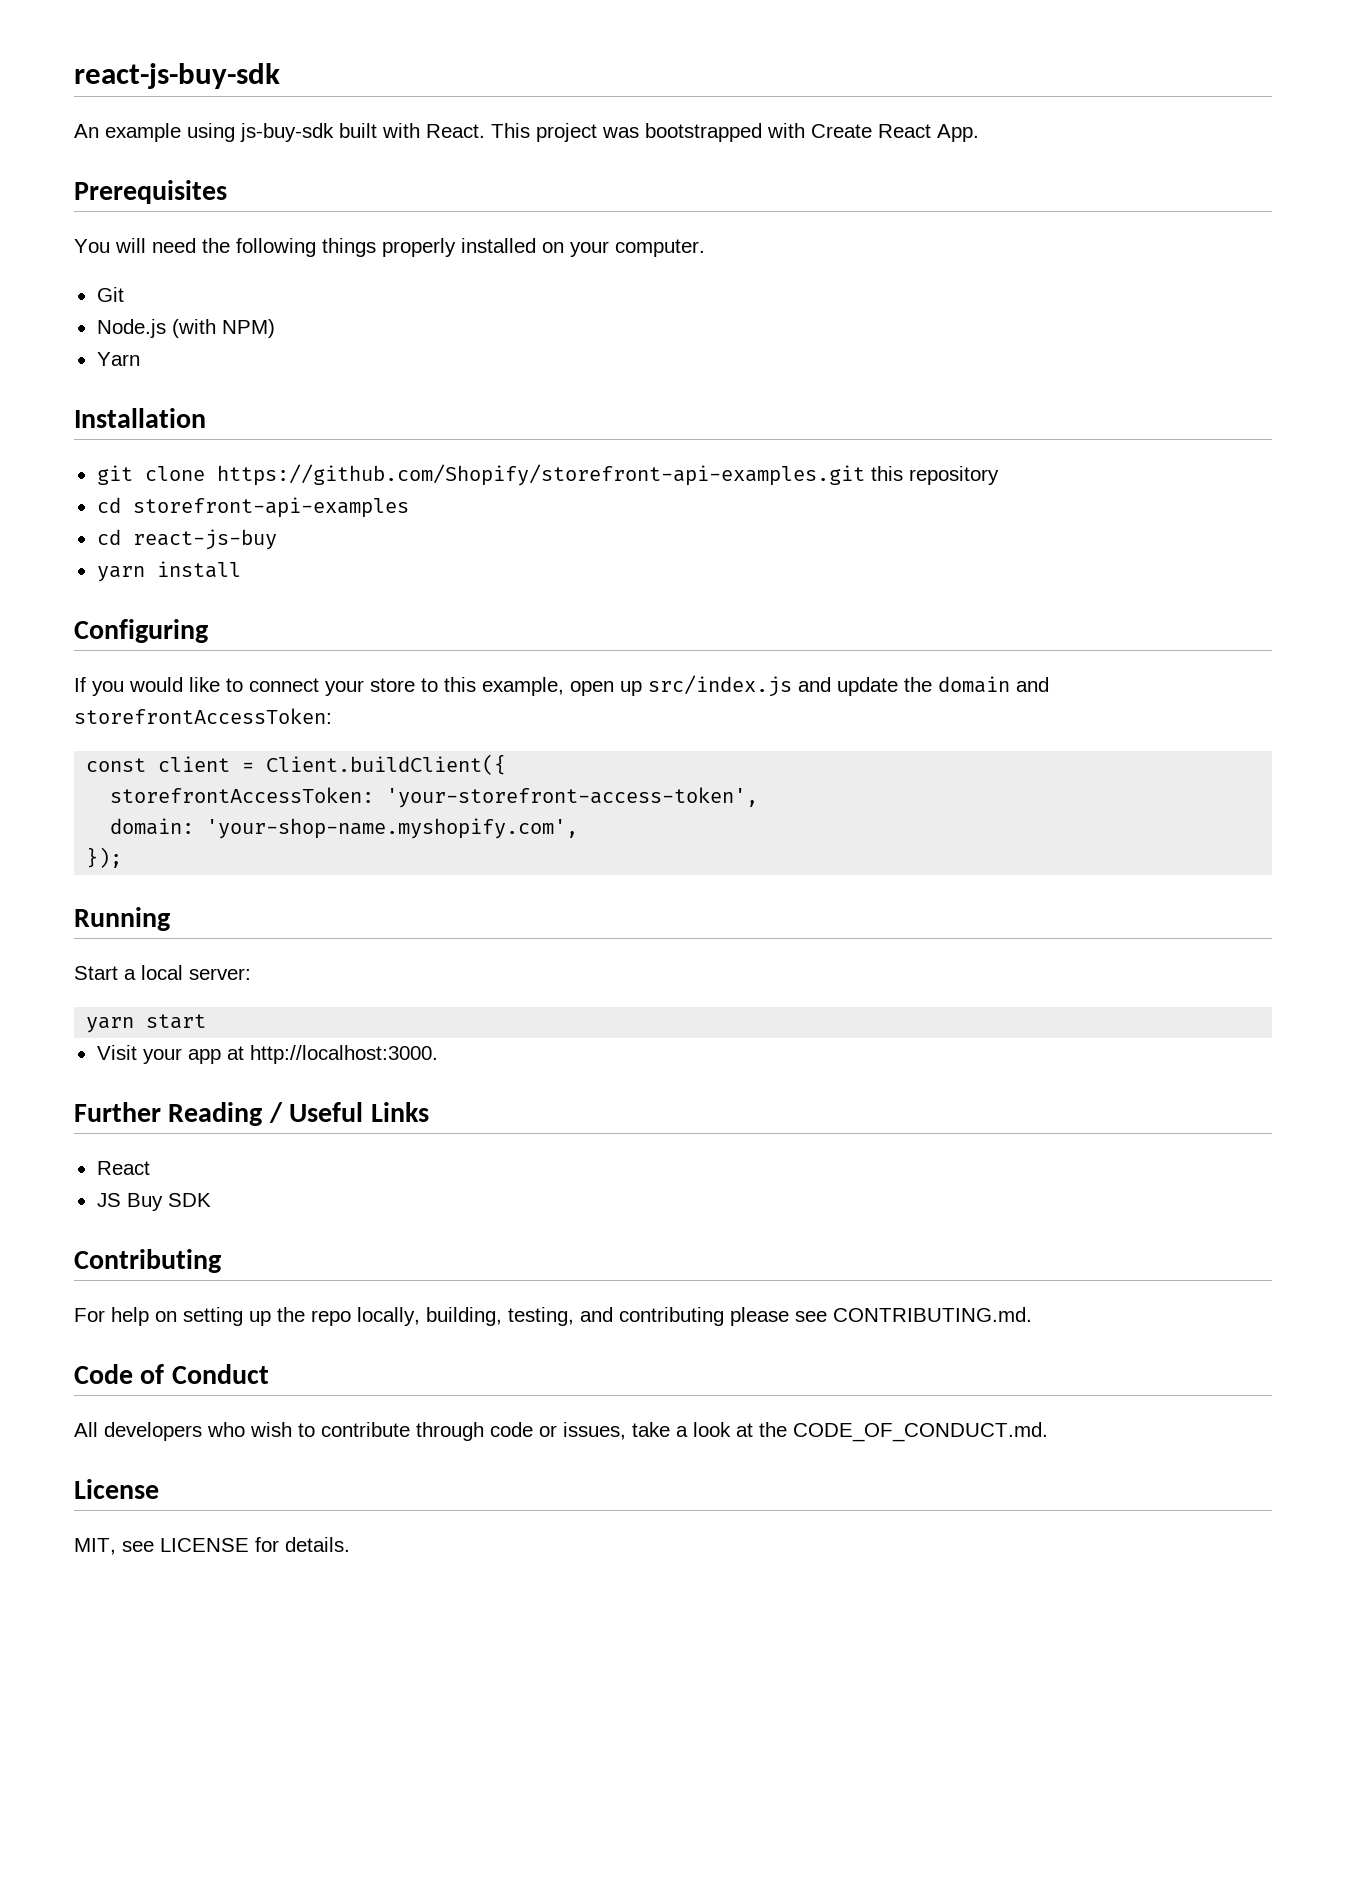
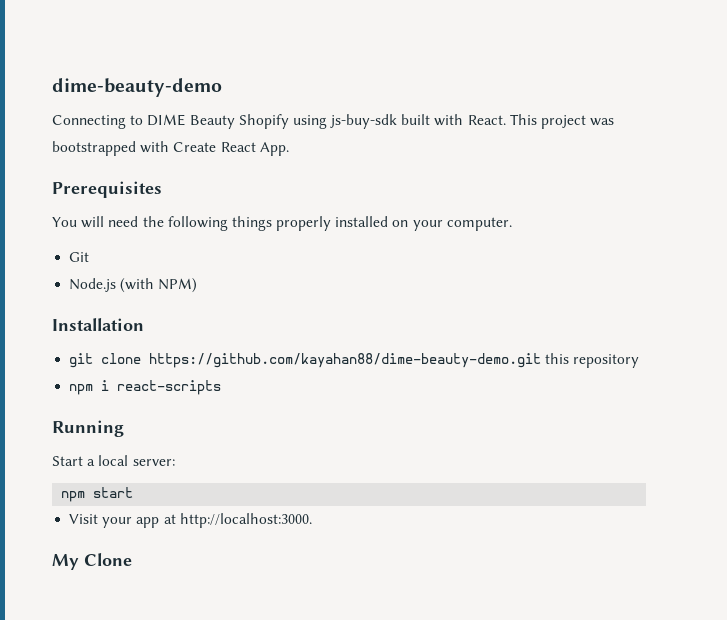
- react-js-buy-sdk
- An example using js-buy-sdk built with React.
+ dime-beauty-demo
+ Connecting to DIME Beauty Shopify using js-buy-sdk built with React.
- Yarn
- git clone https://github.com/Shopify/storefront-api-examples.git this repository
+ git clone https://github.com/kayahan88/dime-beauty-demo.git this repository
- cd storefront-api-examples
- cd react-js-buy
- yarn install
- Configuring
- If you would like to connect your store to this example, open up src/index.js and update the domain and storefrontAccessToken:
- const client = Client.buildClient({
- storefrontAccessToken: 'your-storefront-access-token',
- domain: 'your-shop-name.myshopify.com',
- });
+ npm i react-scripts
- yarn start
+ npm start
- Further Reading / Useful Links
- React
- JS Buy SDK
- Contributing
- For help on setting up the repo locally, building, testing, and contributing please see CONTRIBUTING.md.
- Code of Conduct
- All developers who wish to contribute through code or issues, take a look at the CODE_OF_CONDUCT.md.
- License
- MIT, see LICENSE for details.
+ My Clone

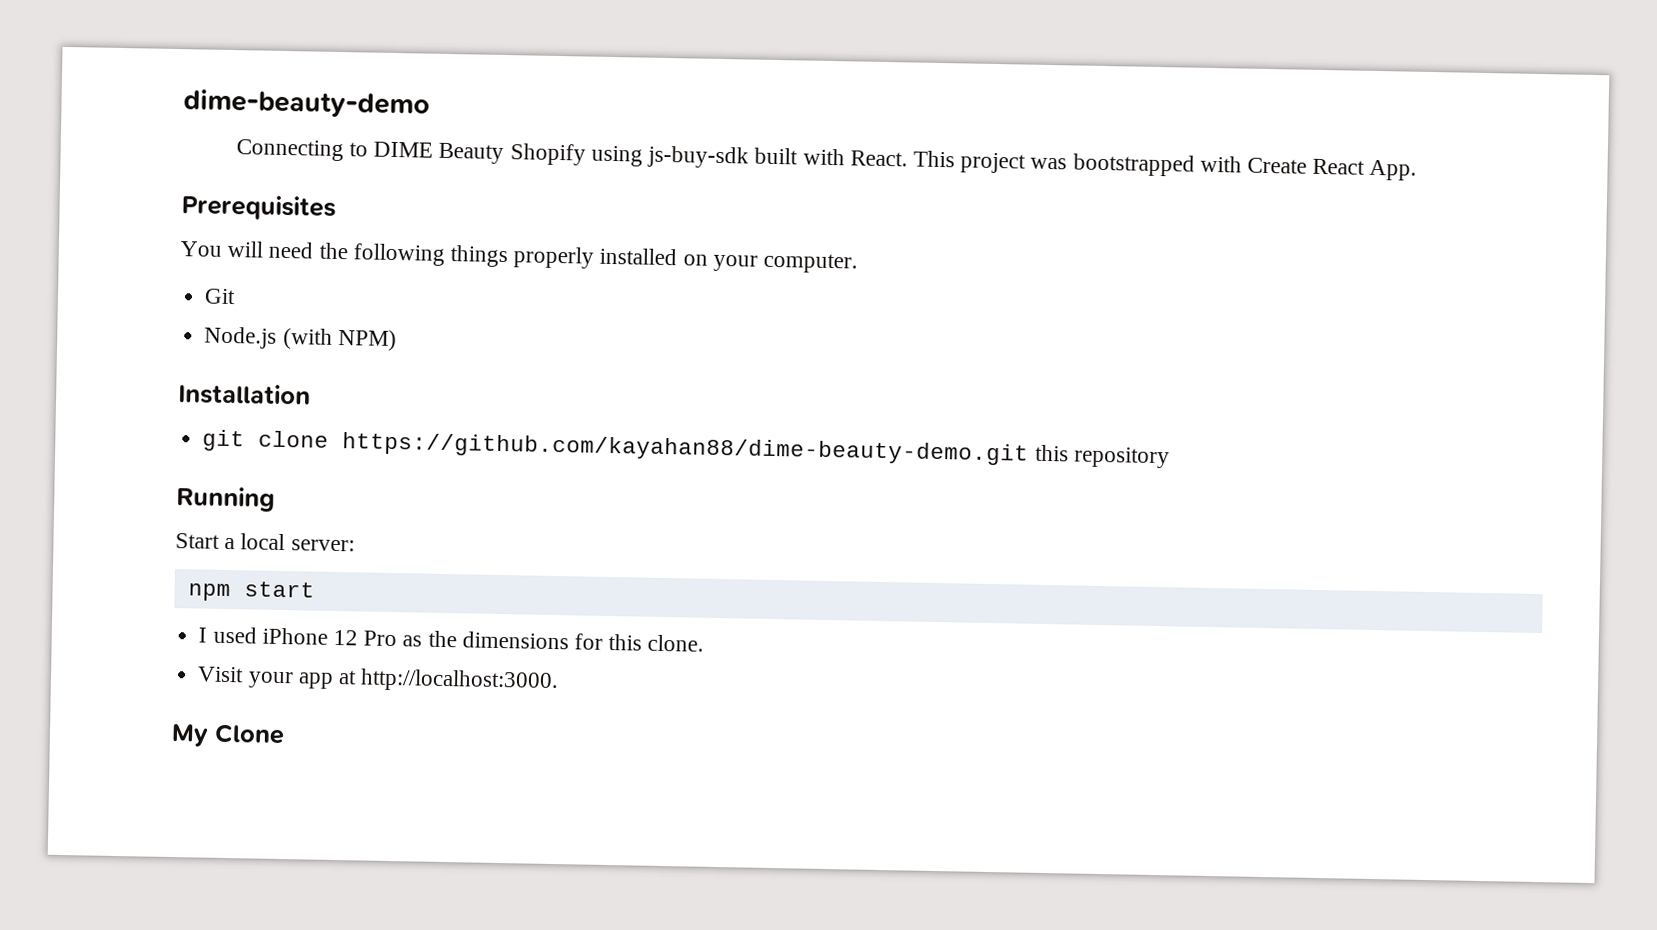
- npm i react-scripts
+ I used iPhone 12 Pro as the dimensions for this clone.

